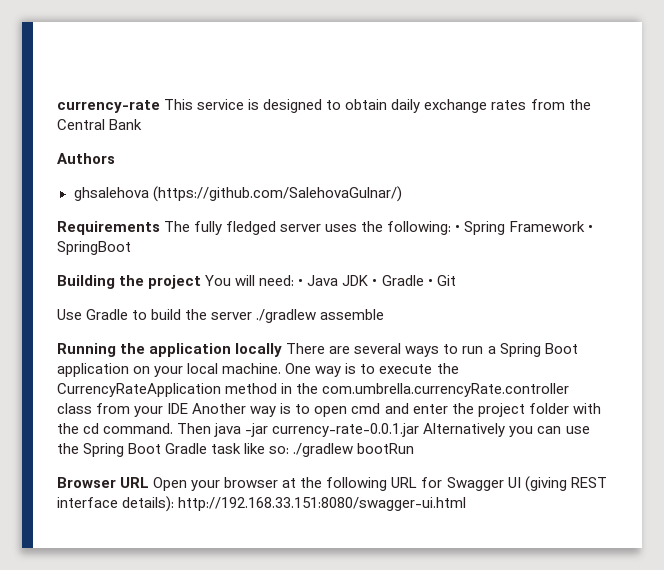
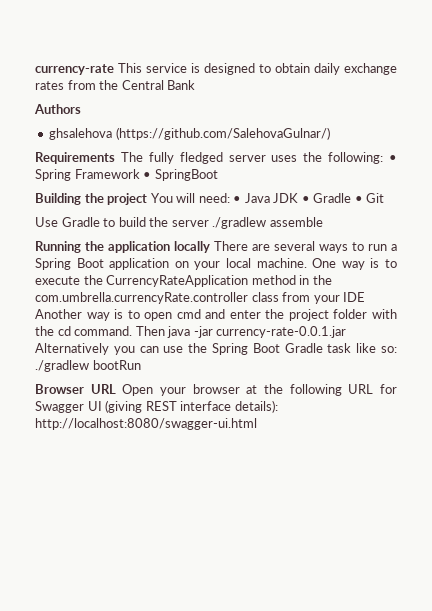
- Browser URL Open your browser at the following URL for Swagger UI (giving REST interface details): http://192.168.33.151:8080/swagger-ui.html
+ Browser URL Open your browser at the following URL for Swagger UI (giving REST interface details): http://localhost:8080/swagger-ui.html

